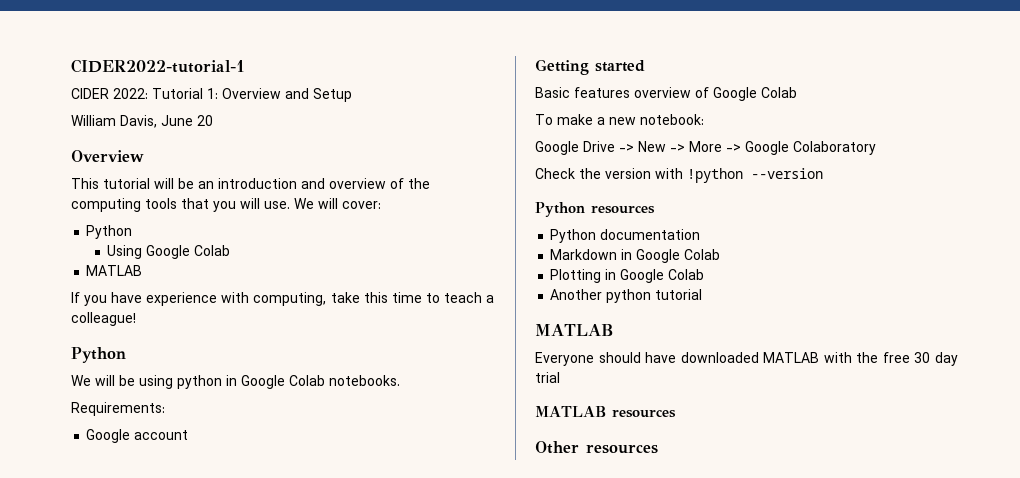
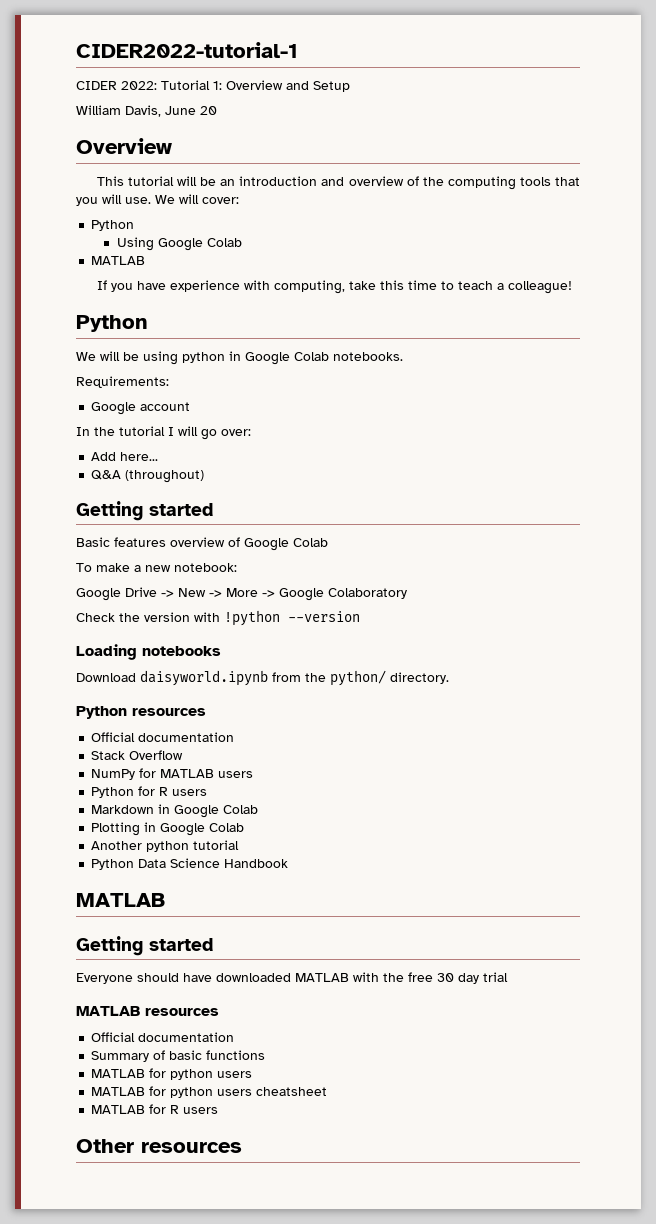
+ In the tutorial I will go over:
+ Add here...
+ Q&A (throughout)
+ Loading notebooks
+ Download daisyworld.ipynb from the python/ directory.
  Python resources
- Python documentation
+ Official documentation
+ Stack Overflow
+ NumPy for MATLAB users
+ Python for R users
  Another python tutorial
+ Python Data Science Handbook
  MATLAB
+ Getting started
  MATLAB resources
+ Official documentation
+ Summary of basic functions
+ MATLAB for python users
+ MATLAB for python users cheatsheet
+ MATLAB for R users

